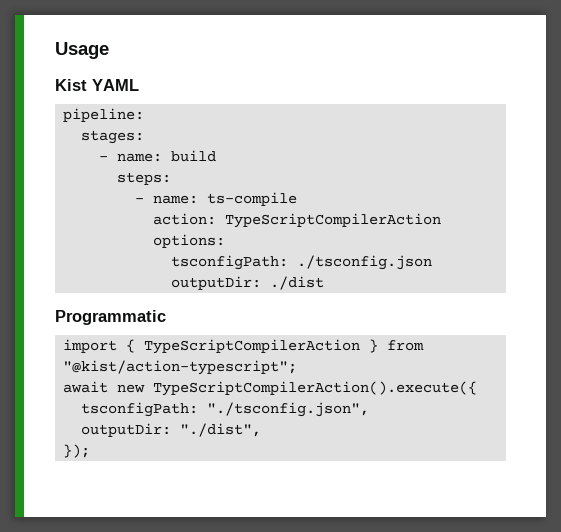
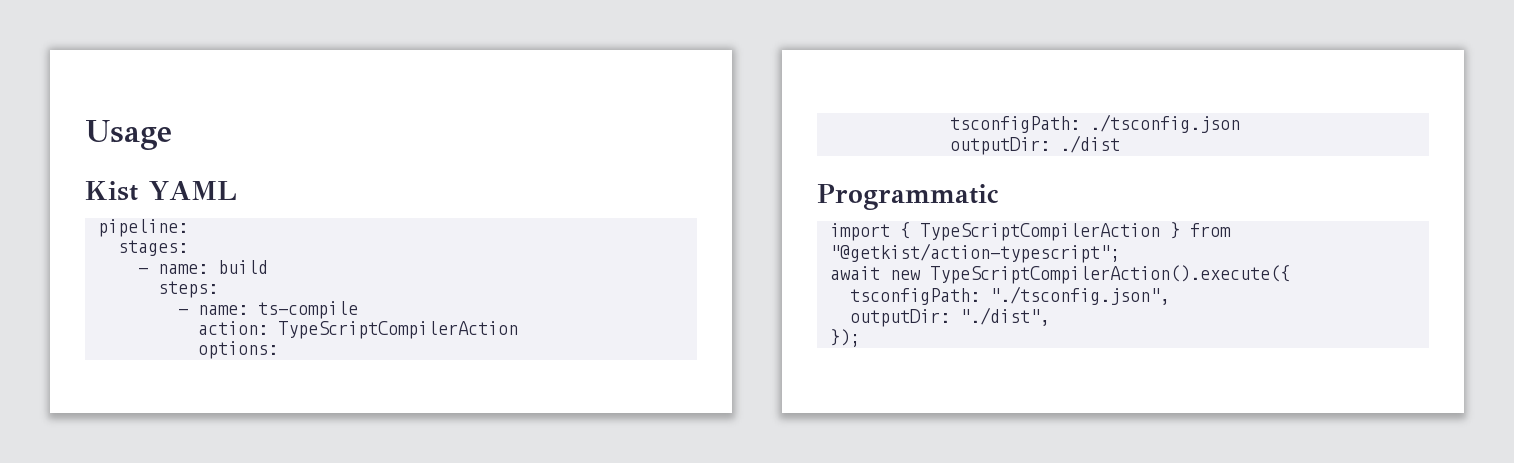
- import { TypeScriptCompilerAction } from "@kist/action-typescript";
+ import { TypeScriptCompilerAction } from "@getkist/action-typescript";

